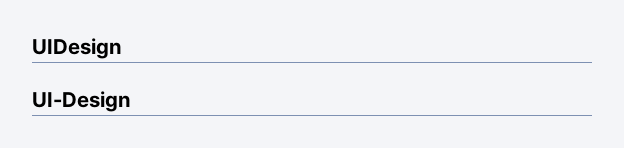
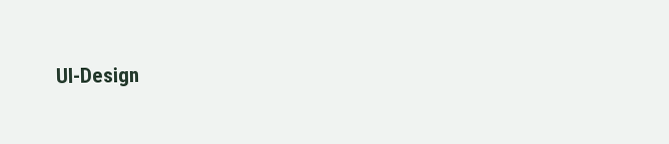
- UIDesign

